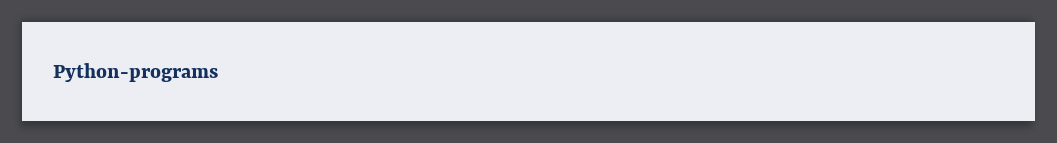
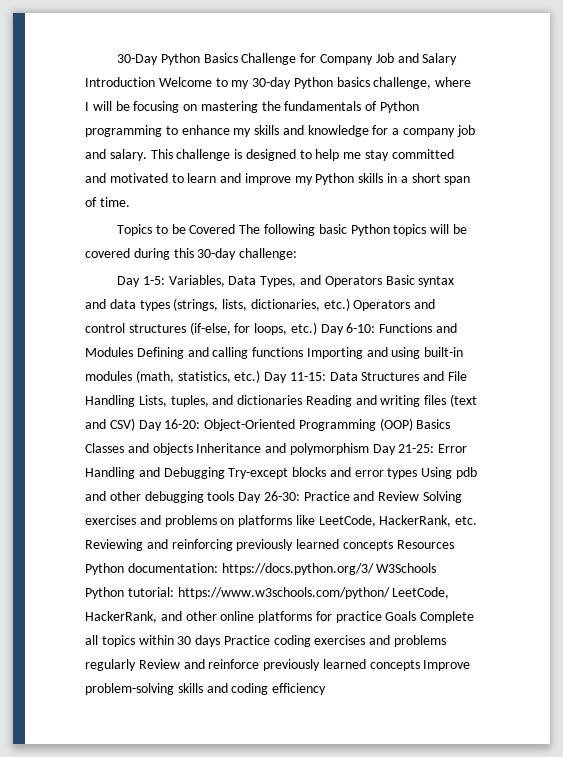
- Python-programs
+ 30-Day Python Basics Challenge for Company Job and Salary Introduction Welcome to my 30-day Python basics challenge, where I will be focusing on mastering the fundamentals of Python programming to enhance my skills and knowledge for a company job and salary. This challenge is designed to help me stay committed and motivated to learn and improve my Python skills in a short span of time.
+ Topics to be Covered The following basic Python topics will be covered during this 30-day challenge:
+ Day 1-5: Variables, Data Types, and Operators Basic syntax and data types (strings, lists, dictionaries, etc.) Operators and control structures (if-else, for loops, etc.) Day 6-10: Functions and Modules Defining and calling functions Importing and using built-in modules (math, statistics, etc.) Day 11-15: Data Structures and File Handling Lists, tuples, and dictionaries Reading and writing files (text and CSV) Day 16-20: Object-Oriented Programming (OOP) Basics Classes and objects Inheritance and polymorphism Day 21-25: Error Handling and Debugging Try-except blocks and error types Using pdb and other debugging tools Day 26-30: Practice and Review Solving exercises and problems on platforms like LeetCode, HackerRank, etc. Reviewing and reinforcing previously learned concepts Resources Python documentation: https://docs.python.org/3/ W3Schools Python tutorial: https://www.w3schools.com/python/ LeetCode, HackerRank, and other online platforms for practice Goals Complete all topics within 30 days Practice coding exercises and problems regularly Review and reinforce previously learned concepts Improve problem-solving skills and coding efficiency

